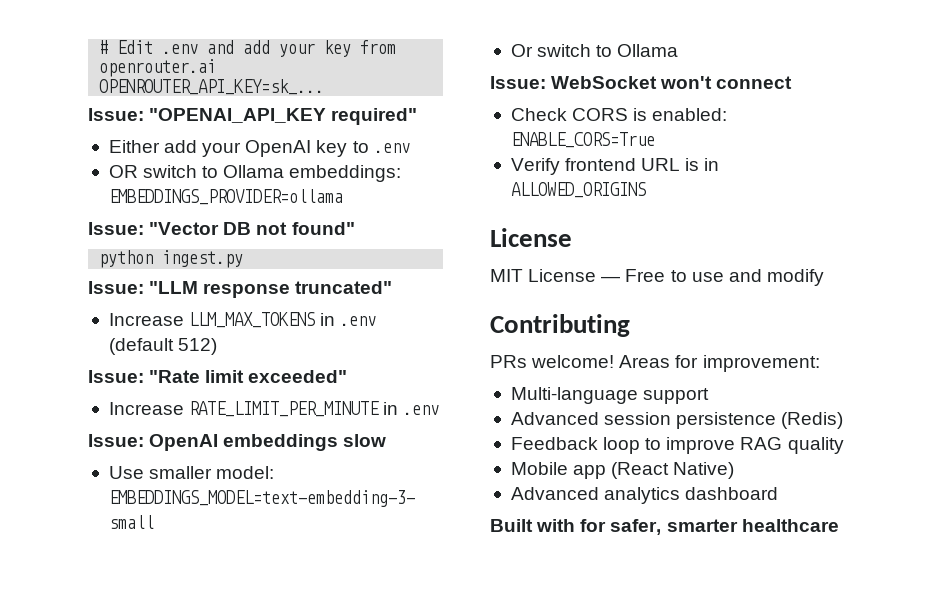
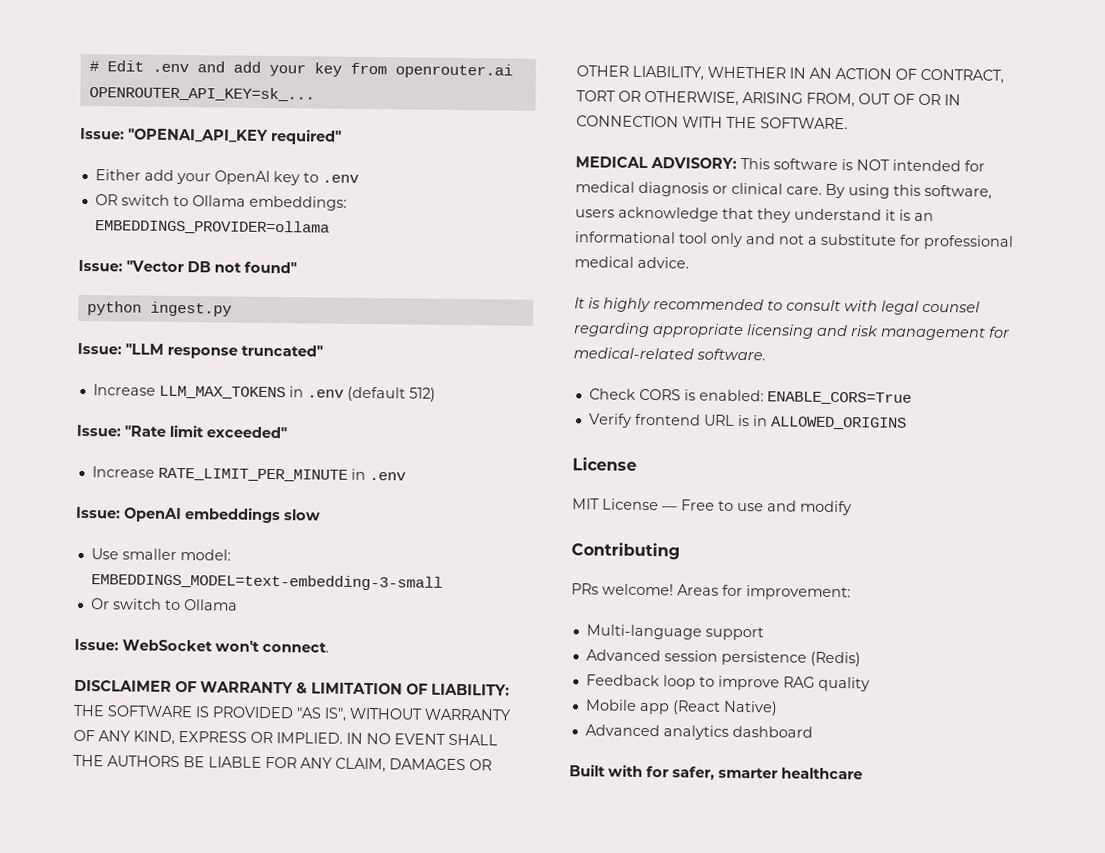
- Issue: WebSocket won't connect
+ Issue: WebSocket won't connect.
+ DISCLAIMER OF WARRANTY & LIMITATION OF LIABILITY: THE SOFTWARE IS PROVIDED "AS IS", WITHOUT WARRANTY OF ANY KIND, EXPRESS OR IMPLIED. IN NO EVENT SHALL THE AUTHORS BE LIABLE FOR ANY CLAIM, DAMAGES OR OTHER LIABILITY, WHETHER IN AN ACTION OF CONTRACT, TORT OR OTHERWISE, ARISING FROM, OUT OF OR IN CONNECTION WITH THE SOFTWARE.
+ MEDICAL ADVISORY: This software is NOT intended for medical diagnosis or clinical care. By using this software, users acknowledge that they understand it is an informational tool only and not a substitute for professional medical advice.
+ It is highly recommended to consult with legal counsel regarding appropriate licensing and risk management for medical-related software.

